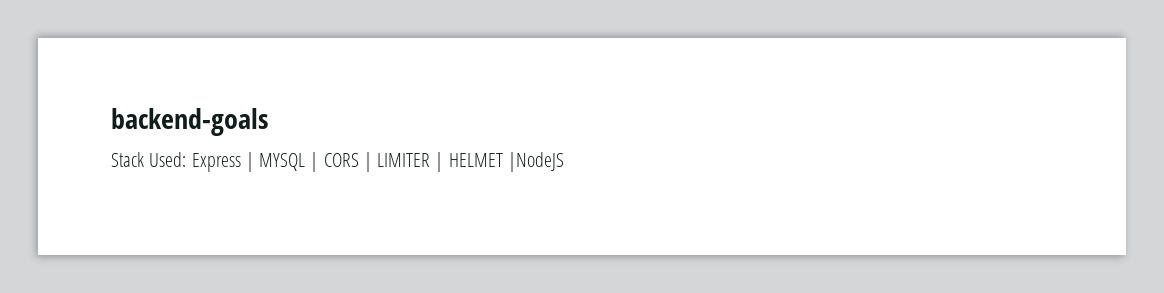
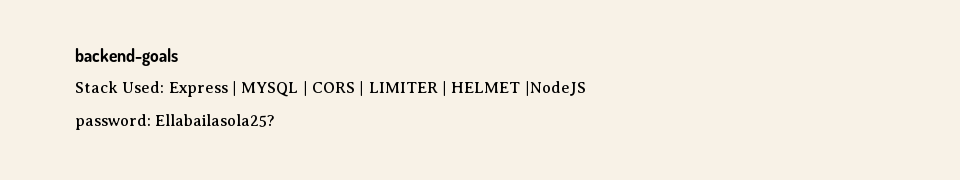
+ password: Ellabailasola25?

